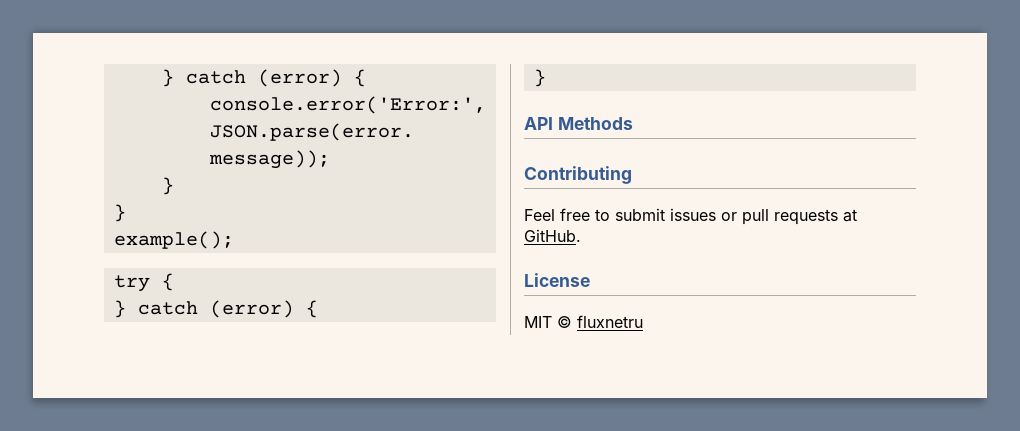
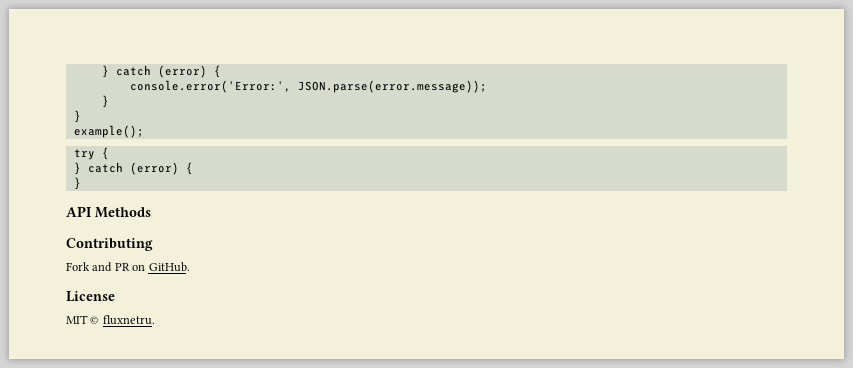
- Feel free to submit issues or pull requests at GitHub.
+ Fork and PR on GitHub.
- MIT © fluxnetru
+ MIT © fluxnetru.

